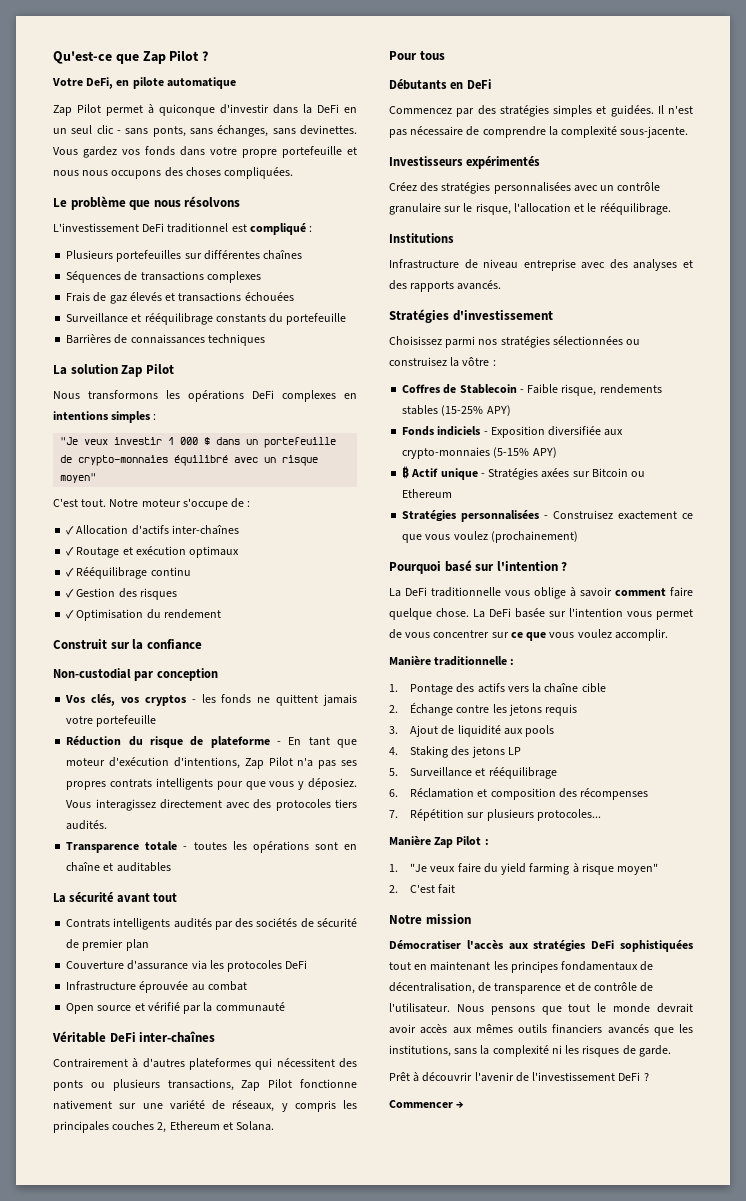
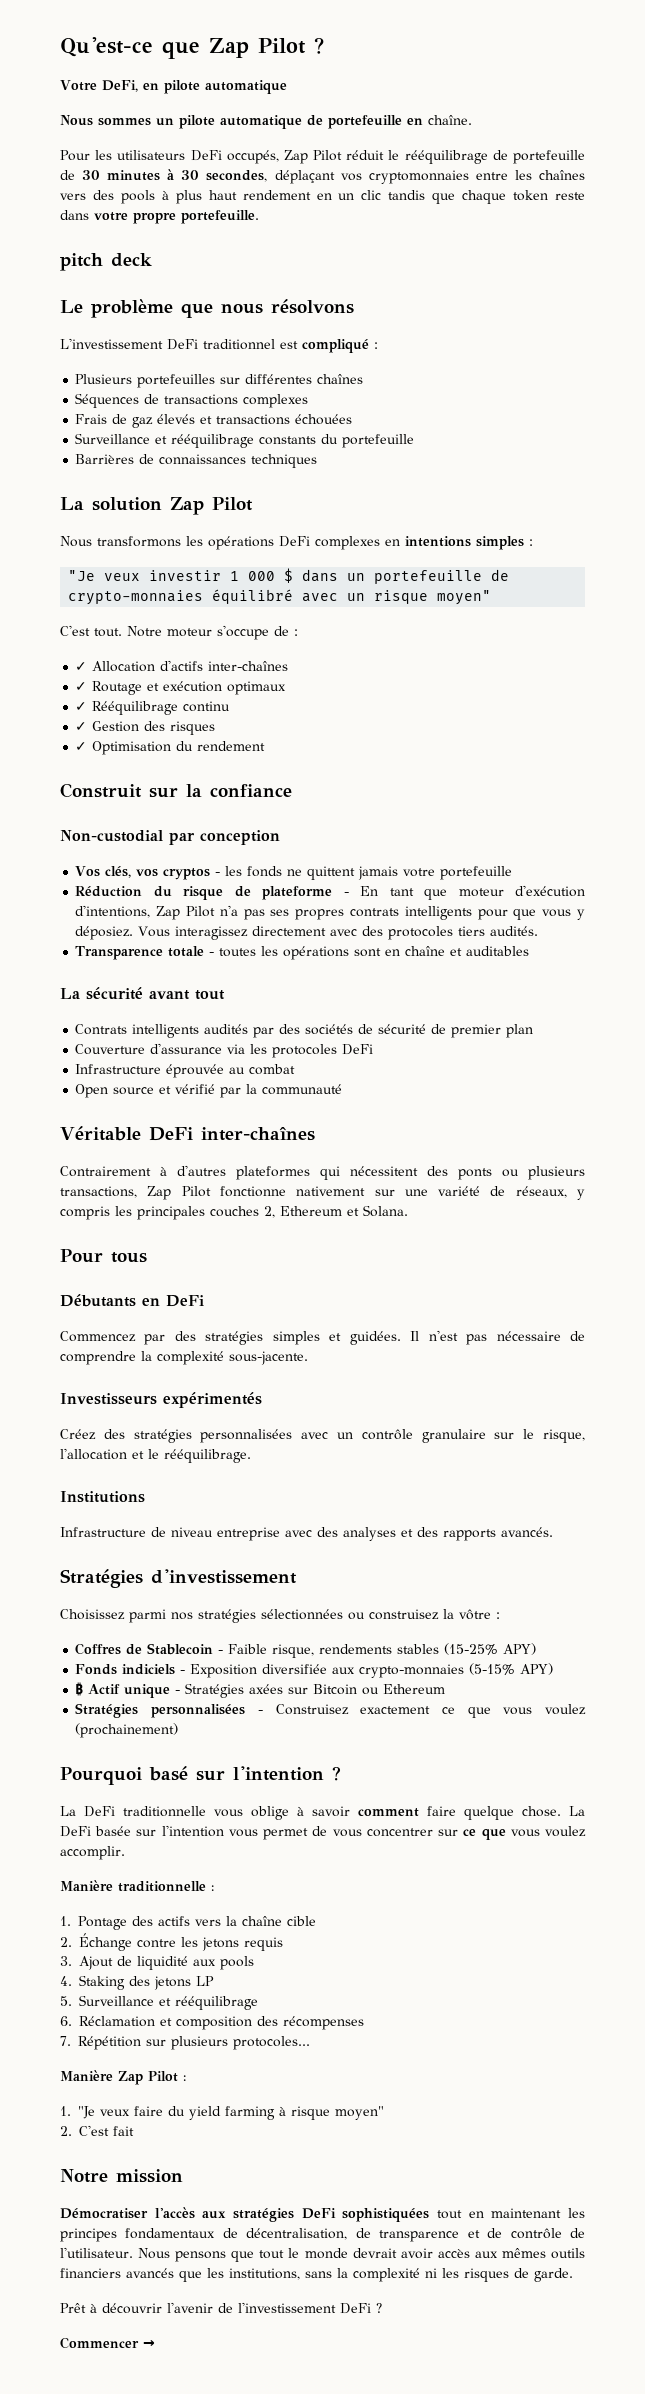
- Zap Pilot permet à quiconque d'investir dans la DeFi en un seul clic - sans ponts, sans échanges, sans devinettes. Vous gardez vos fonds dans votre propre portefeuille et nous nous occupons des choses compliquées.
+ Nous sommes un pilote automatique de portefeuille en chaîne.
+ Pour les utilisateurs DeFi occupés, Zap Pilot réduit le rééquilibrage de portefeuille de 30 minutes à 30 secondes, déplaçant vos cryptomonnaies entre les chaînes vers des pools à plus haut rendement en un clic tandis que chaque token reste dans votre propre portefeuille.
+ pitch deck

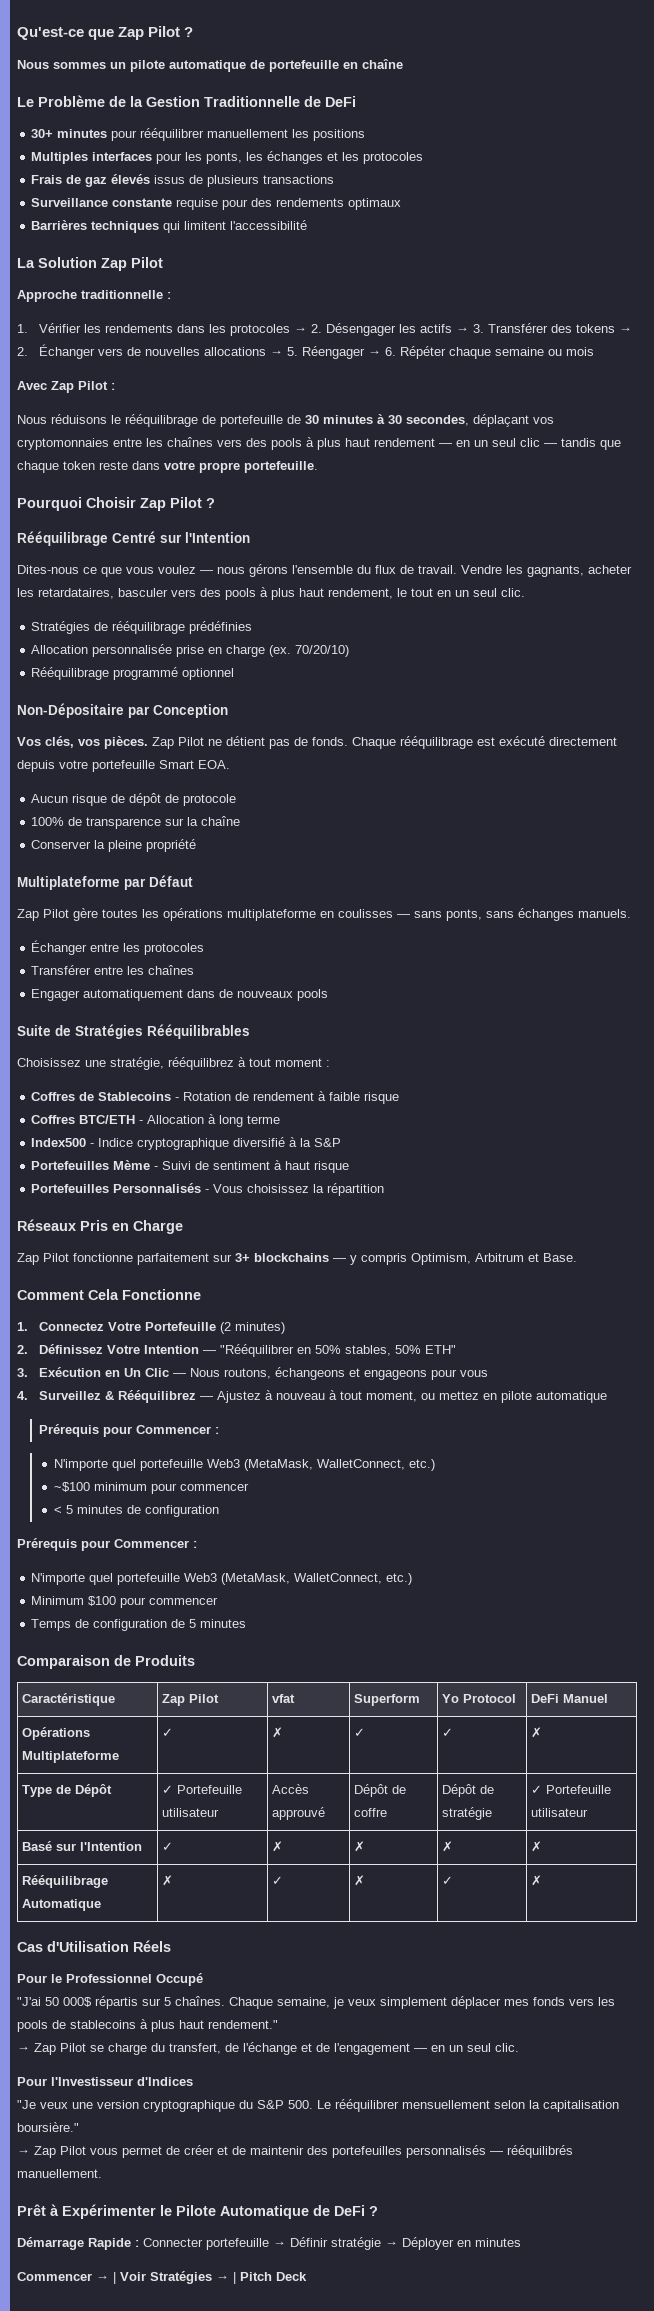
- Votre DeFi, en pilote automatique
- Nous sommes un pilote automatique de portefeuille en chaîne.
- Pour les utilisateurs DeFi occupés, Zap Pilot réduit le rééquilibrage de portefeuille de 30 minutes à 30 secondes, déplaçant vos cryptomonnaies entre les chaînes vers des pools à plus haut rendement en un clic tandis que chaque token reste dans votre propre portefeuille.
+ Nous sommes un pilote automatique de portefeuille en chaîne
+ Le Problème de la Gestion Traditionnelle de DeFi
+ 30+ minutes pour rééquilibrer manuellement les positions
+ Multiples interfaces pour les ponts, les échanges et les protocoles
+ Frais de gaz élevés issus de plusieurs transactions
+ Surveillance constante requise pour des rendements optimaux
+ Barrières techniques qui limitent l'accessibilité
+ La Solution Zap Pilot
+ Approche traditionnelle :
+ 1. Vérifier les rendements dans les protocoles → 2. Désengager les actifs → 3. Transférer des tokens →
+ 2. Échanger vers de nouvelles allocations → 5. Réengager → 6. Répéter chaque semaine ou mois
+ Avec Zap Pilot :
+ Nous réduisons le rééquilibrage de portefeuille de 30 minutes à 30 secondes, déplaçant vos cryptomonnaies entre les chaînes vers des pools à plus haut rendement — en un seul clic — tandis que chaque token reste dans votre propre portefeuille.
- pitch deck
- Le problème que nous résolvons
- L'investissement DeFi traditionnel est compliqué :
- Plusieurs portefeuilles sur différentes chaînes
- Séquences de transactions complexes
- Frais de gaz élevés et transactions échouées
- Surveillance et rééquilibrage constants du portefeuille
- Barrières de connaissances techniques
- La solution Zap Pilot
- Nous transformons les opérations DeFi complexes en intentions simples :
- "Je veux investir 1 000 $ dans un portefeuille de crypto-monnaies équilibré avec un risque moyen"
- C'est tout. Notre moteur s'occupe de :
- ✓ Allocation d'actifs inter-chaînes
- ✓ Routage et exécution optimaux
- ✓ Rééquilibrage continu
- ✓ Gestion des risques
- ✓ Optimisation du rendement
- Construit sur la confiance
- Non-custodial par conception
- Vos clés, vos cryptos - les fonds ne quittent jamais votre portefeuille
- Réduction du risque de plateforme - En tant que moteur d'exécution d'intentions, Zap Pilot n'a pas ses propres contrats intelligents pour que vous y déposiez. Vous interagissez directement avec des protocoles tiers audités.
- Transparence totale - toutes les opérations sont en chaîne et auditables
- La sécurité avant tout
- Contrats intelligents audités par des sociétés de sécurité de premier plan
- Couverture d'assurance via les protocoles DeFi
- Infrastructure éprouvée au combat
- Open source et vérifié par la communauté
- Véritable DeFi inter-chaînes
- Contrairement à d'autres plateformes qui nécessitent des ponts ou plusieurs transactions, Zap Pilot fonctionne nativement sur une variété de réseaux, y compris les principales couches 2, Ethereum et Solana.
- Pour tous
- Débutants en DeFi
- Commencez par des stratégies simples et guidées. Il n'est pas nécessaire de comprendre la complexité sous-jacente.
- Investisseurs expérimentés
- Créez des stratégies personnalisées avec un contrôle granulaire sur le risque, l'allocation et le rééquilibrage.
- Institutions
- Infrastructure de niveau entreprise avec des analyses et des rapports avancés.
- Stratégies d'investissement
- Choisissez parmi nos stratégies sélectionnées ou construisez la vôtre :
- Coffres de Stablecoin - Faible risque, rendements stables (15-25% APY)
- Fonds indiciels - Exposition diversifiée aux crypto-monnaies (5-15% APY)
- ₿ Actif unique - Stratégies axées sur Bitcoin ou Ethereum
- Stratégies personnalisées - Construisez exactement ce que vous voulez (prochainement)
- Pourquoi basé sur l'intention ?
- La DeFi traditionnelle vous oblige à savoir comment faire quelque chose. La DeFi basée sur l'intention vous permet de vous concentrer sur ce que vous voulez accomplir.
- Manière traditionnelle :
- 1. Pontage des actifs vers la chaîne cible
- 2. Échange contre les jetons requis
- 3. Ajout de liquidité aux pools
- 4. Staking des jetons LP
- 5. Surveillance et rééquilibrage
- 6. Réclamation et composition des récompenses
- 7. Répétition sur plusieurs protocoles...
- Manière Zap Pilot :
- 1. "Je veux faire du yield farming à risque moyen"
- 2. C'est fait
- Notre mission
- Démocratiser l'accès aux stratégies DeFi sophistiquées tout en maintenant les principes fondamentaux de décentralisation, de transparence et de contrôle de l'utilisateur. Nous pensons que tout le monde devrait avoir accès aux mêmes outils financiers avancés que les institutions, sans la complexité ni les risques de garde.
- Prêt à découvrir l'avenir de l'investissement DeFi ?
- Commencer →
+ Pourquoi Choisir Zap Pilot ?
+ Rééquilibrage Centré sur l'Intention
+ Dites-nous ce que vous voulez — nous gérons l'ensemble du flux de travail. Vendre les gagnants, acheter les retardataires, basculer vers des pools à plus haut rendement, le tout en un seul clic.
+ Stratégies de rééquilibrage prédéfinies
+ Allocation personnalisée prise en charge (ex. 70/20/10)
+ Rééquilibrage programmé optionnel
+ Non-Dépositaire par Conception
+ Vos clés, vos pièces. Zap Pilot ne détient pas de fonds. Chaque rééquilibrage est exécuté directement depuis votre portefeuille Smart EOA.
+ Aucun risque de dépôt de protocole
+ 100% de transparence sur la chaîne
+ Conserver la pleine propriété
+ Multiplateforme par Défaut
+ Zap Pilot gère toutes les opérations multiplateforme en coulisses — sans ponts, sans échanges manuels.
+ Échanger entre les protocoles
+ Transférer entre les chaînes
+ Engager automatiquement dans de nouveaux pools
+ Suite de Stratégies Rééquilibrables
+ Choisissez une stratégie, rééquilibrez à tout moment :
+ Coffres de Stablecoins - Rotation de rendement à faible risque
+ Coffres BTC/ETH - Allocation à long terme
+ Index500 - Indice cryptographique diversifié à la S&P
+ Portefeuilles Mème - Suivi de sentiment à haut risque
+ Portefeuilles Personnalisés - Vous choisissez la répartition
+ Réseaux Pris en Charge
+ Zap Pilot fonctionne parfaitement sur 3+ blockchains — y compris Optimism, Arbitrum et Base.
+ Comment Cela Fonctionne
+ 1. Connectez Votre Portefeuille (2 minutes)
+ 2. Définissez Votre Intention — "Rééquilibrer en 50% stables, 50% ETH"
+ 3. Exécution en Un Clic — Nous routons, échangeons et engageons pour vous
+ 4. Surveillez & Rééquilibrez — Ajustez à nouveau à tout moment, ou mettez en pilote automatique
+ Prérequis pour Commencer :
+ N'importe quel portefeuille Web3 (MetaMask, WalletConnect, etc.)
+ ~$100 minimum pour commencer
+ < 5 minutes de configuration
+ Prérequis pour Commencer :
+ N'importe quel portefeuille Web3 (MetaMask, WalletConnect, etc.)
+ Minimum $100 pour commencer
+ Temps de configuration de 5 minutes
+ Comparaison de Produits
+ Caractéristique | Zap Pilot | vfat | Superform | Yo Protocol | DeFi Manuel
+ Opérations Multiplateforme | ✓ | ✗ | ✓ | ✓ | ✗
+ Type de Dépôt | ✓ Portefeuille utilisateur | Accès approuvé | Dépôt de coffre | Dépôt de stratégie | ✓ Portefeuille utilisateur
+ Basé sur l'Intention | ✓ | ✗ | ✗ | ✗ | ✗
+ Rééquilibrage Automatique | ✗ | ✓ | ✗ | ✓ | ✗
+ Cas d'Utilisation Réels
+ Pour le Professionnel Occupé
+ "J'ai 50 000$ répartis sur 5 chaînes. Chaque semaine, je veux simplement déplacer mes fonds vers les pools de stablecoins à plus haut rendement."
+ → Zap Pilot se charge du transfert, de l'échange et de l'engagement — en un seul clic.
+ Pour l'Investisseur d'Indices
+ "Je veux une version cryptographique du S&P 500. Le rééquilibrer mensuellement selon la capitalisation boursière."
+ → Zap Pilot vous permet de créer et de maintenir des portefeuilles personnalisés — rééquilibrés manuellement.
+ Prêt à Expérimenter le Pilote Automatique de DeFi ?
+ Démarrage Rapide : Connecter portefeuille → Définir stratégie → Déployer en minutes
+ Commencer → | Voir Stratégies → | Pitch Deck

